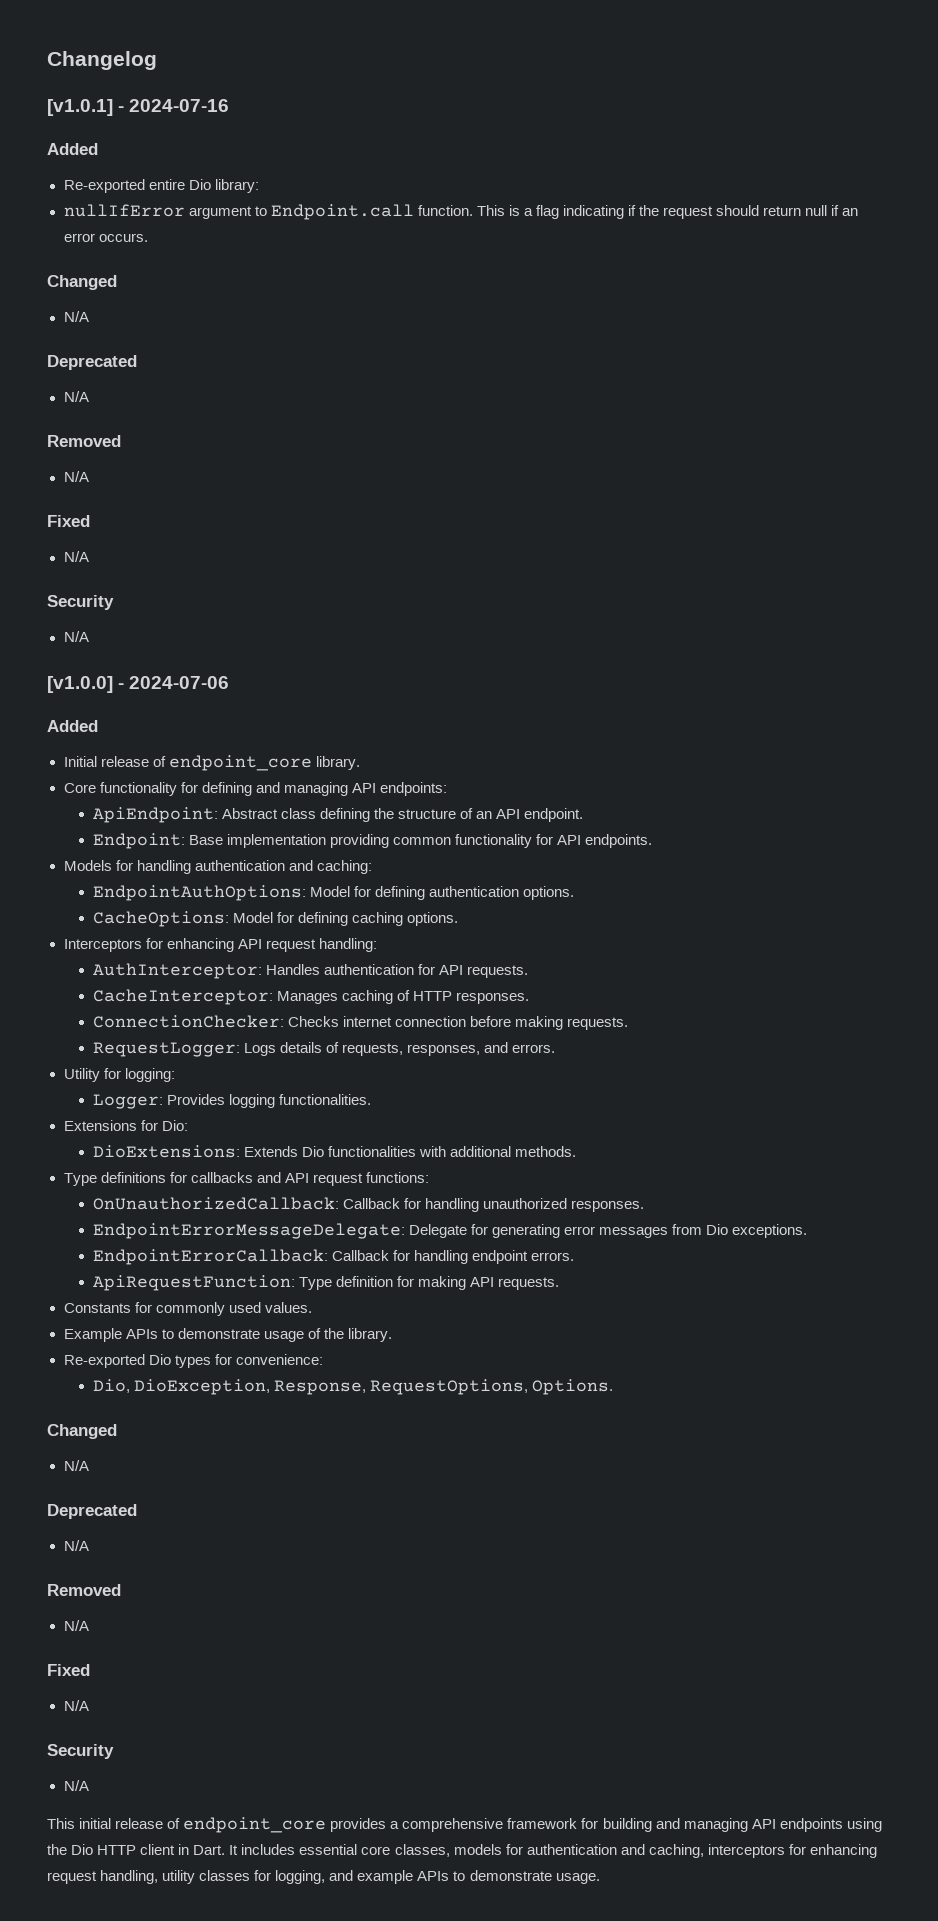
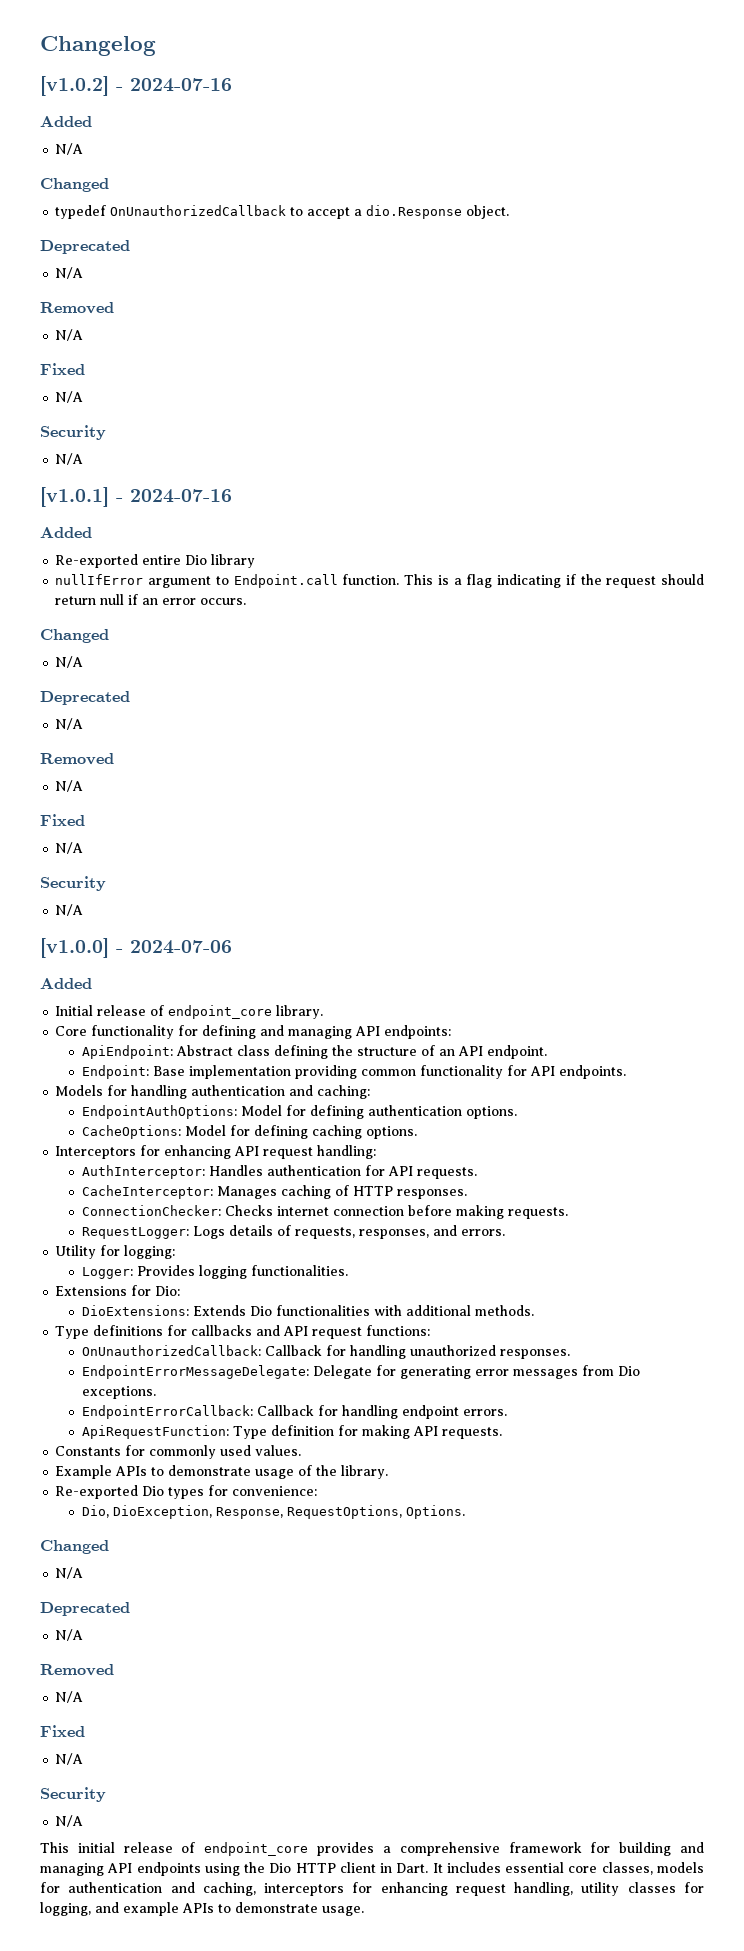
+ [v1.0.2] - 2024-07-16
+ Added
+ N/A
+ Changed
+ typedef OnUnauthorizedCallback to accept a dio.Response object.
+ Deprecated
+ N/A
+ Removed
+ N/A
+ Fixed
+ N/A
+ Security
+ N/A
- Re-exported entire Dio library:
+ Re-exported entire Dio library

